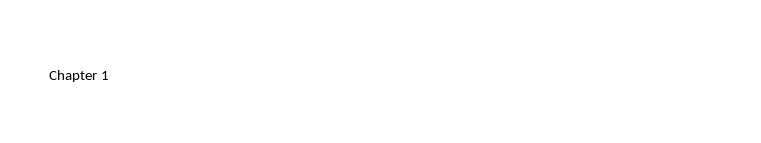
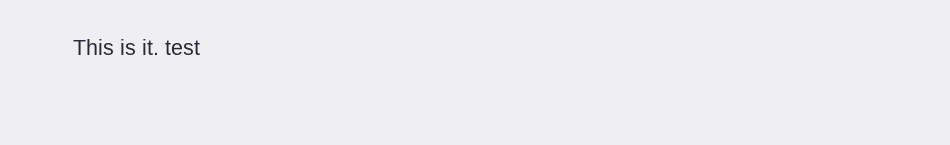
- Chapter 1
+ This is it. test

